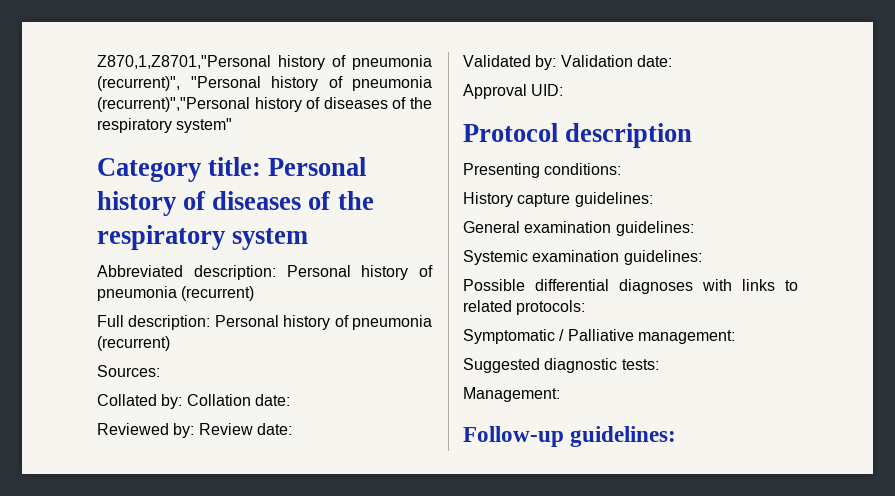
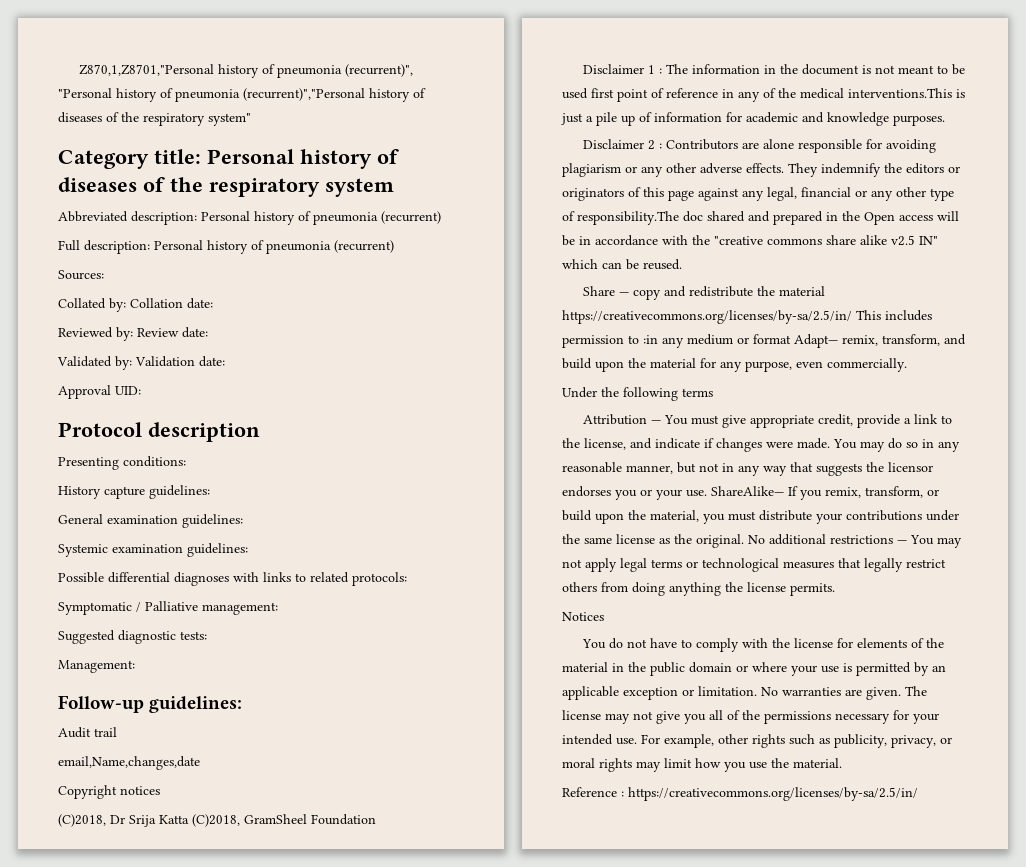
+ Audit trail
+ email,Name,changes,date
+ Copyright notices
+ (C)2018, Dr Srija Katta (C)2018, GramSheel Foundation
+ Disclaimer 1 : The information in the document is not meant to be used first point of reference in any of the medical interventions.This is just a pile up of information for academic and knowledge purposes.
+ Disclaimer 2 : Contributors are alone responsible for avoiding plagiarism or any other adverse effects. They indemnify the editors or originators of this page against any legal, financial or any other type of responsibility.The doc shared and prepared in the Open access will be in accordance with the "creative commons share alike v2.5 IN" which can be reused.
+ Share — copy and redistribute the material https://creativecommons.org/licenses/by-sa/2.5/in/ This includes permission to :in any medium or format Adapt— remix, transform, and build upon the material for any purpose, even commercially.
+ Under the following terms
+ Attribution — You must give appropriate credit, provide a link to the license, and indicate if changes were made. You may do so in any reasonable manner, but not in any way that suggests the licensor endorses you or your use. ShareAlike— If you remix, transform, or build upon the material, you must distribute your contributions under the same license as the original. No additional restrictions — You may not apply legal terms or technological measures that legally restrict others from doing anything the license permits.
+ Notices
+ You do not have to comply with the license for elements of the material in the public domain or where your use is permitted by an applicable exception or limitation. No warranties are given. The license may not give you all of the permissions necessary for your intended use. For example, other rights such as publicity, privacy, or moral rights may limit how you use the material.
+ Reference : https://creativecommons.org/licenses/by-sa/2.5/in/

